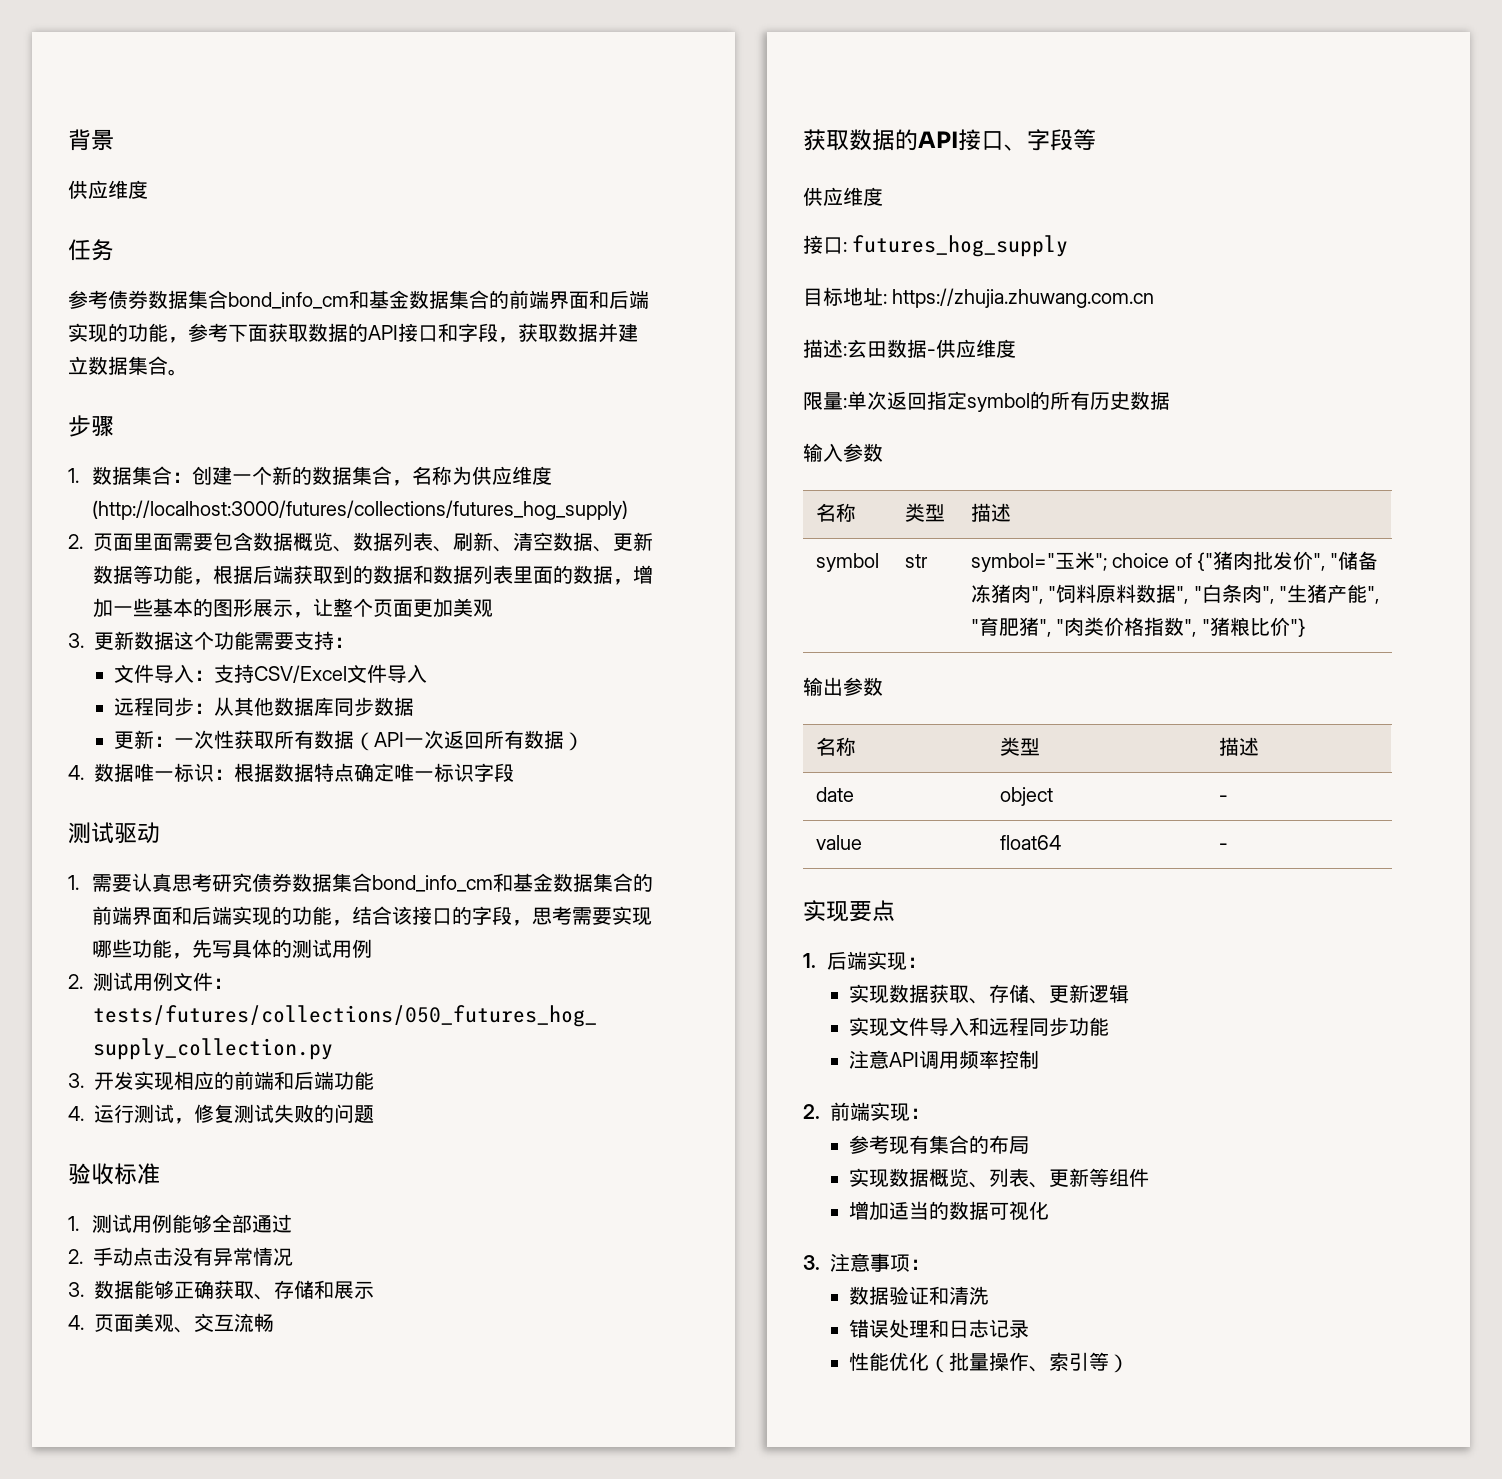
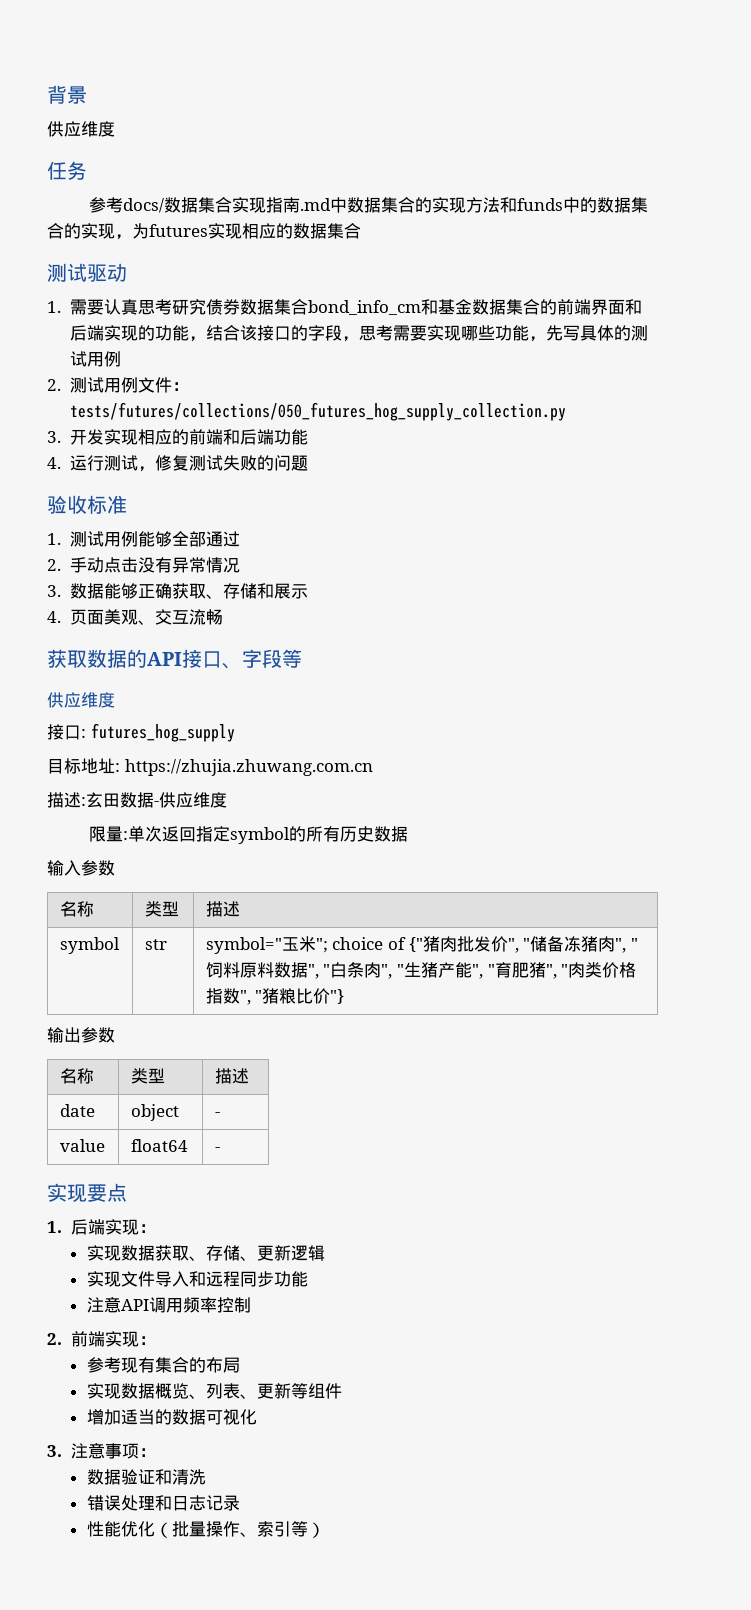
- 参考债券数据集合bond_info_cm和基金数据集合的前端界面和后端实现的功能，参考下面获取数据的API接口和字段，获取数据并建立数据集合。
- 步骤
- 1.数据集合：创建一个新的数据集合，名称为供应维度(http://localhost:3000/futures/collections/futures_hog_supply)
- 2.页面里面需要包含数据概览、数据列表、刷新、清空数据、更新数据等功能，根据后端获取到的数据和数据列表里面的数据，增加一些基本的图形展示，让整个页面更加美观
- 3.更新数据这个功能需要支持：
- 文件导入：支持CSV/Excel文件导入
- 远程同步：从其他数据库同步数据
- 更新：一次性获取所有数据（API一次返回所有数据）
- 4.数据唯一标识：根据数据特点确定唯一标识字段
+ 参考docs/数据集合实现指南.md中数据集合的实现方法和funds中的数据集合的实现，为futures实现相应的数据集合

